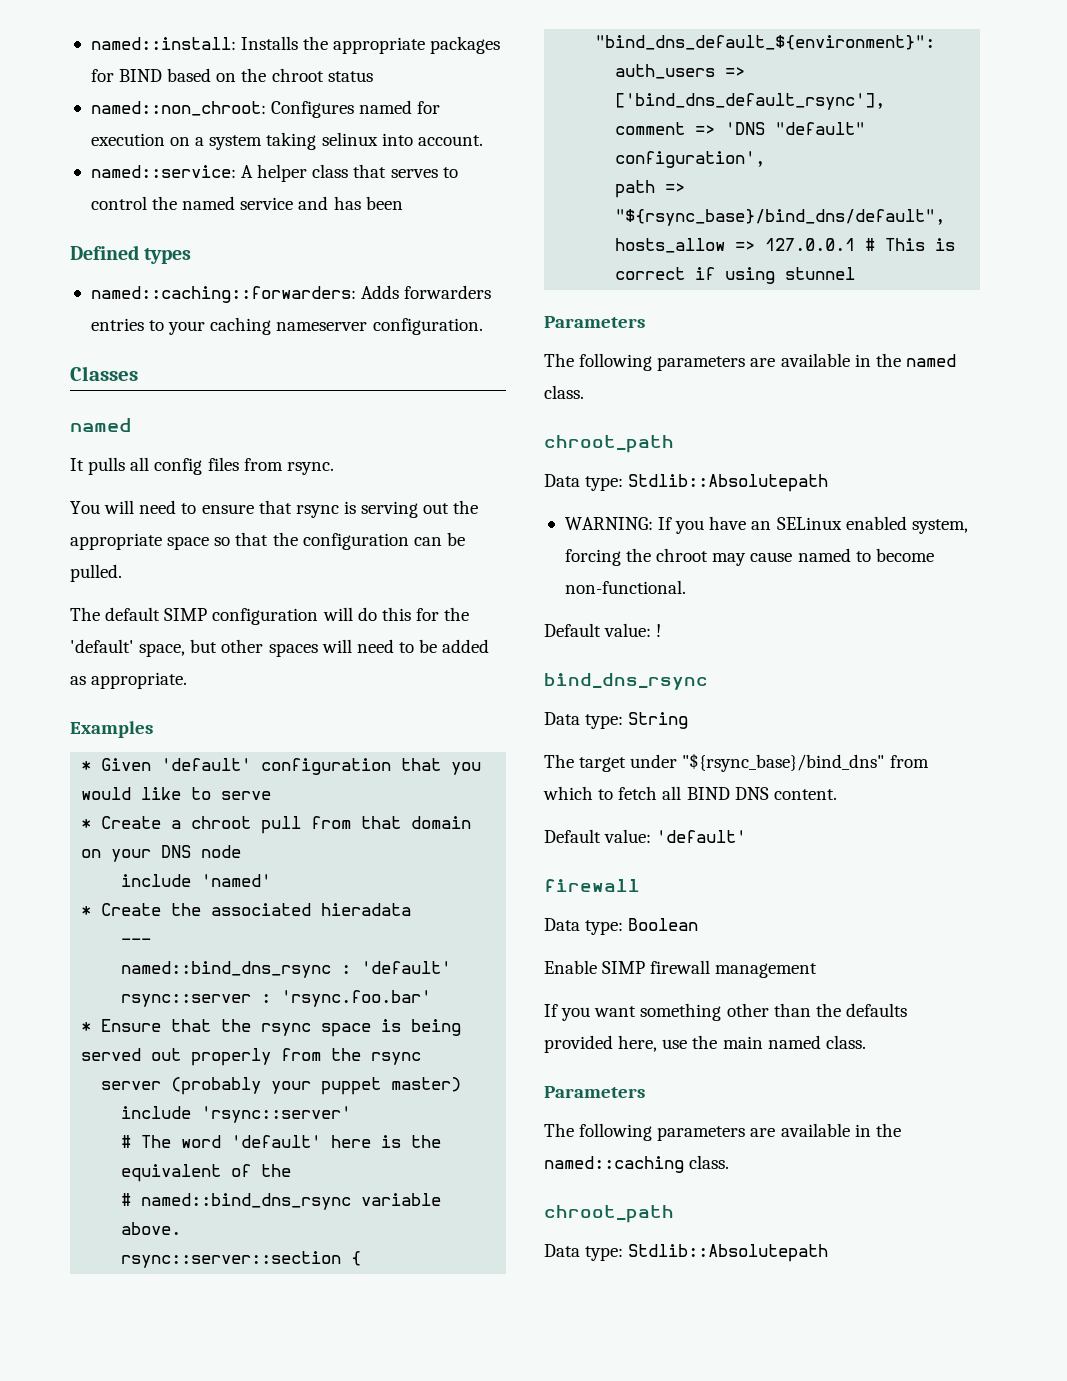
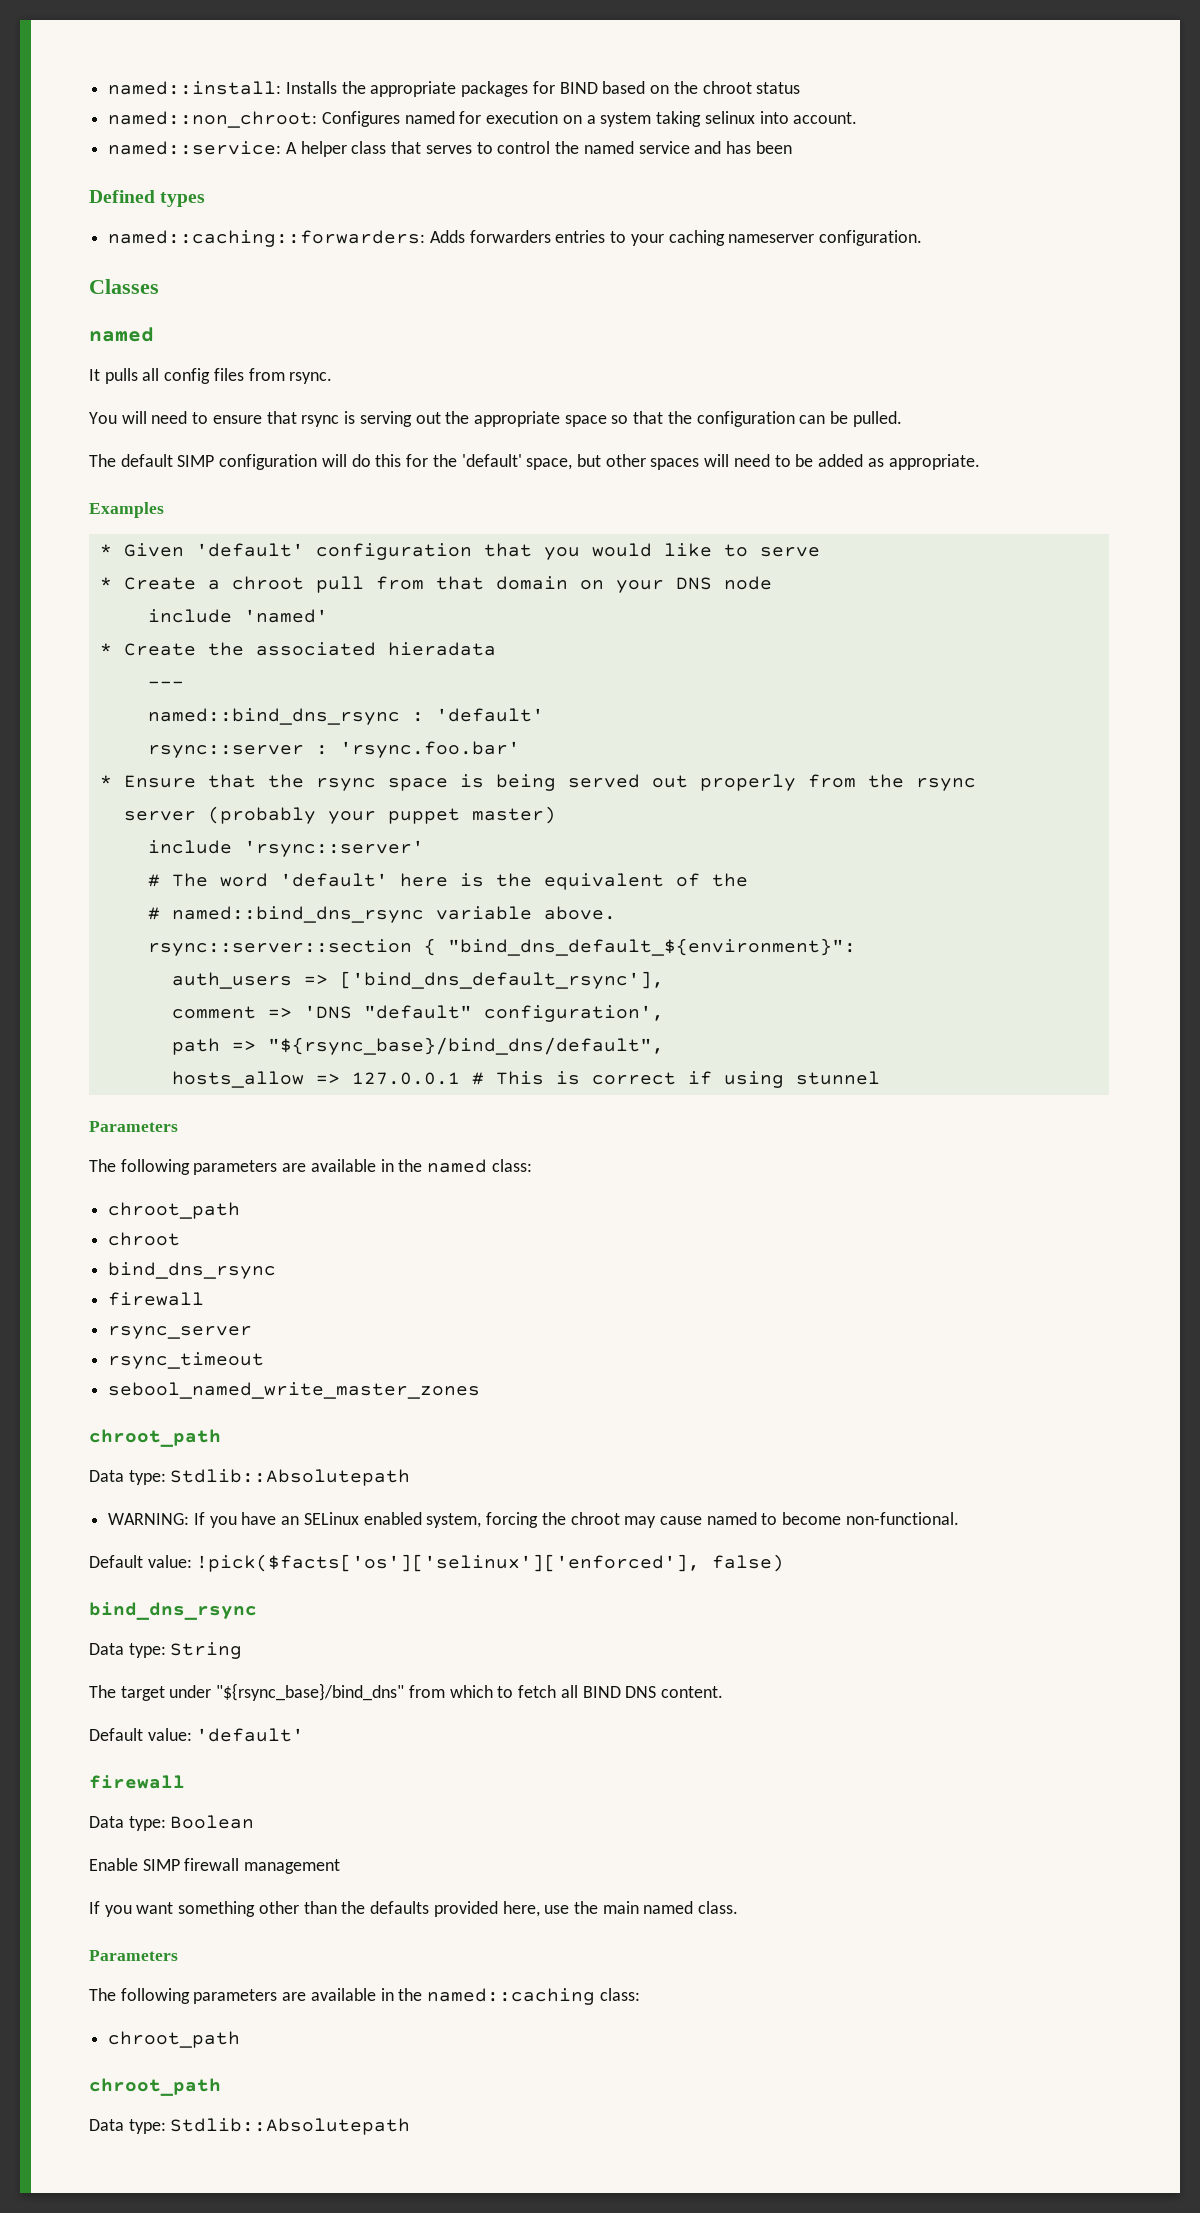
- The following parameters are available in the named class.
+ The following parameters are available in the named class:
+ chroot_path
+ chroot
+ bind_dns_rsync
+ firewall
+ rsync_server
+ rsync_timeout
+ sebool_named_write_master_zones
- Default value: !
+ Default value: !pick($facts['os']['selinux']['enforced'], false)
- The following parameters are available in the named::caching class.
+ The following parameters are available in the named::caching class:
+ chroot_path

